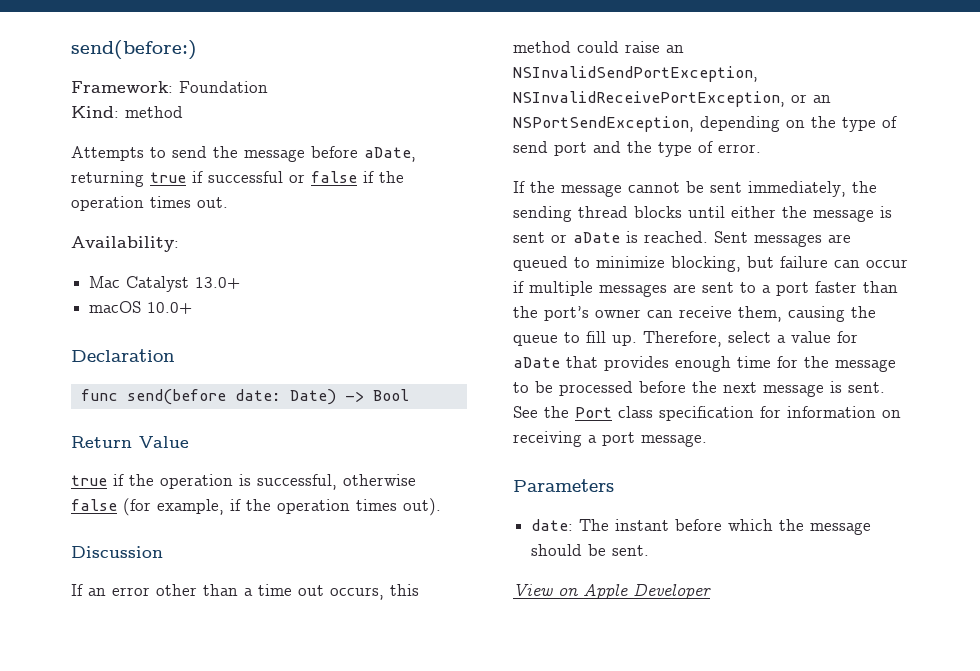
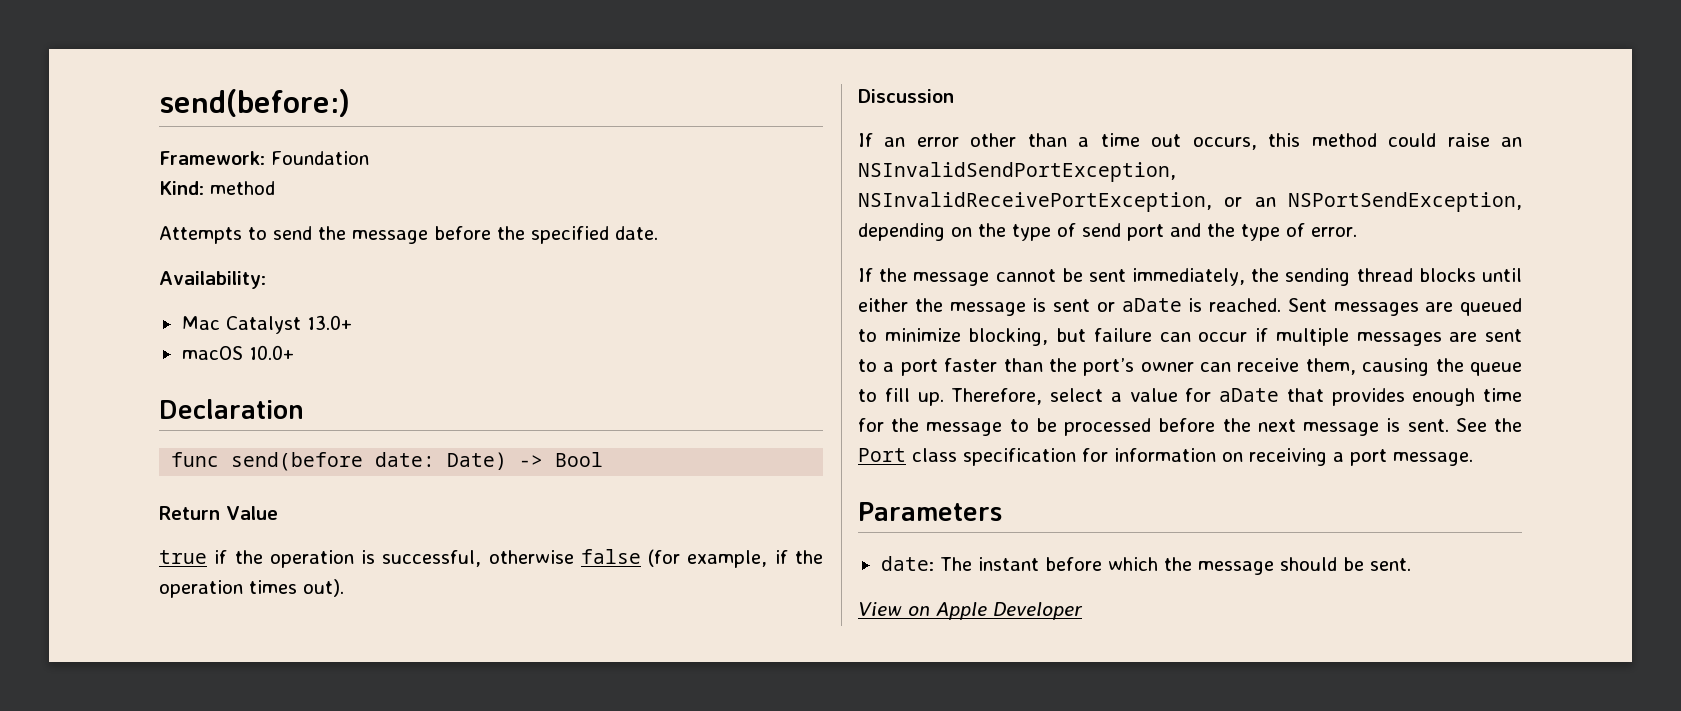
- Attempts to send the message before aDate, returning true if successful or false if the operation times out.
+ Attempts to send the message before the specified date.

